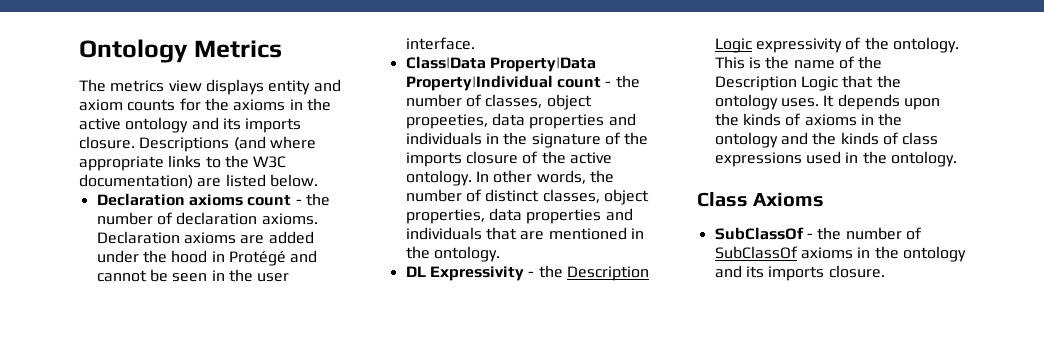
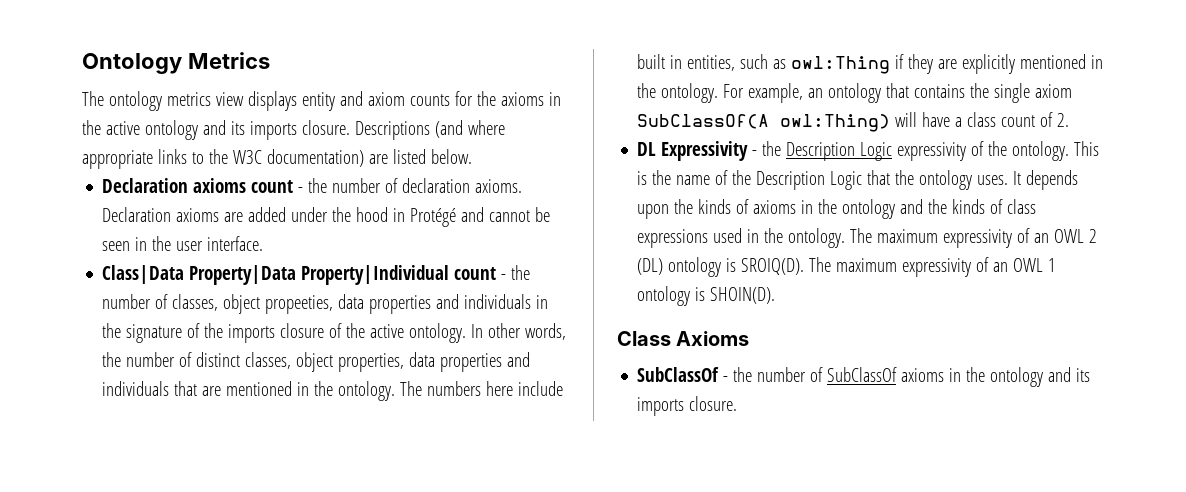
- The metrics view displays entity and axiom counts for the axioms in the active ontology and its imports closure.
+ The ontology metrics view displays entity and axiom counts for the axioms in the active ontology and its imports closure.
+ The numbers here include built in entities, such as owl:Thing if they are explicitly mentioned in the ontology. For example, an ontology that contains the single axiom SubClassOf(A owl:Thing) will have a class count of 2.
+ The maximum expressivity of an OWL 2 (DL) ontology is SROIQ(D). The maximum expressivity of an OWL 1 ontology is SHOIN(D).

